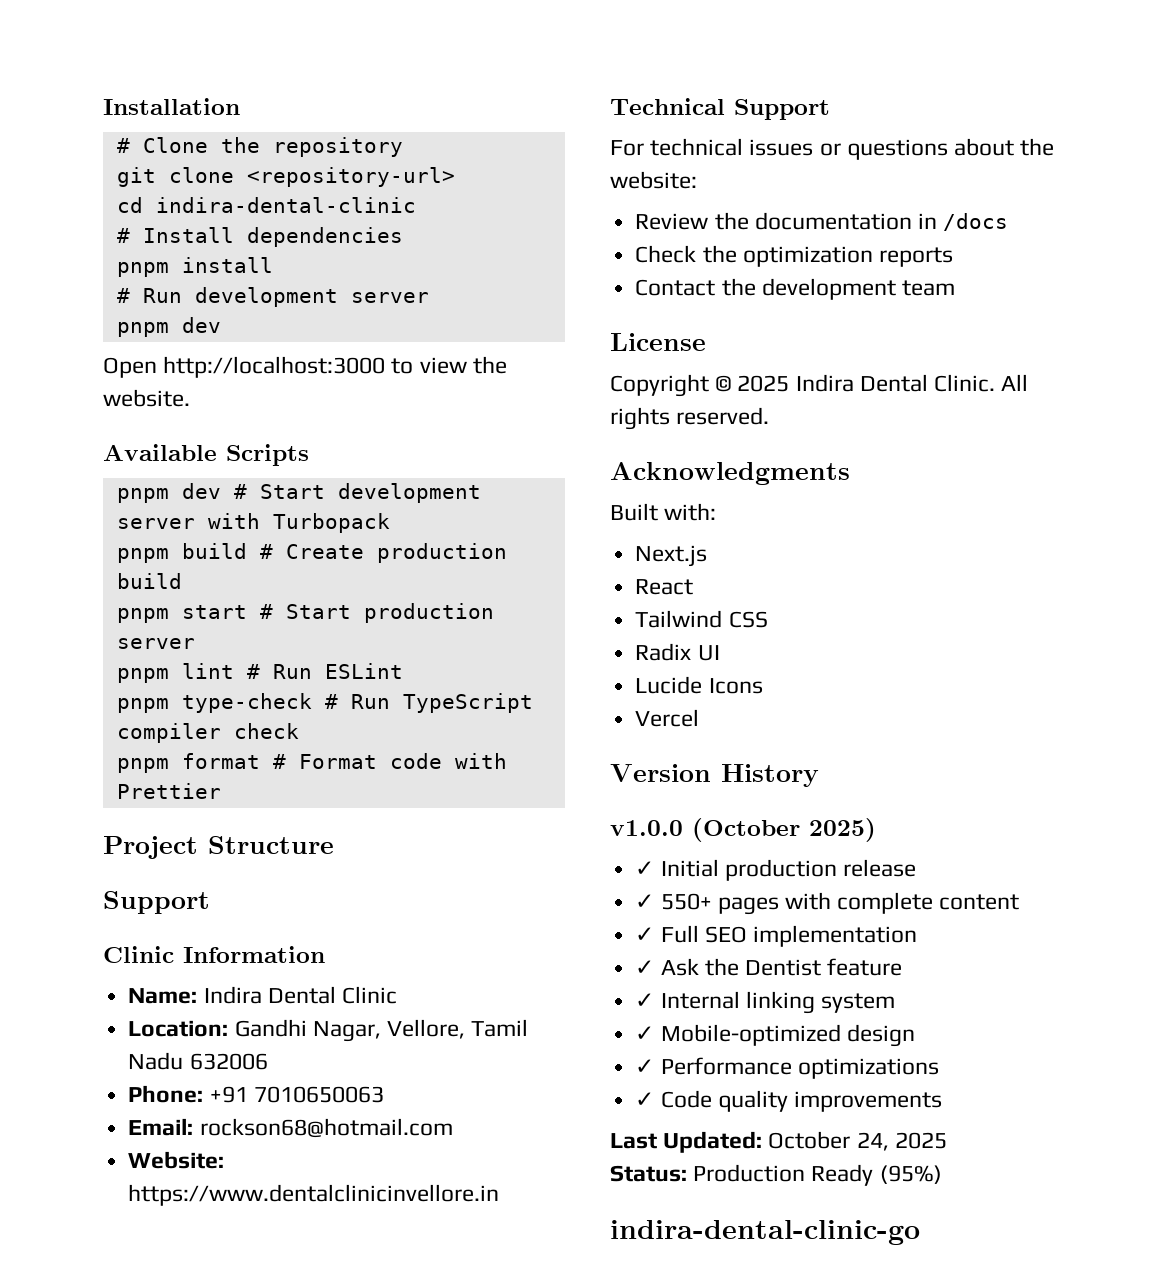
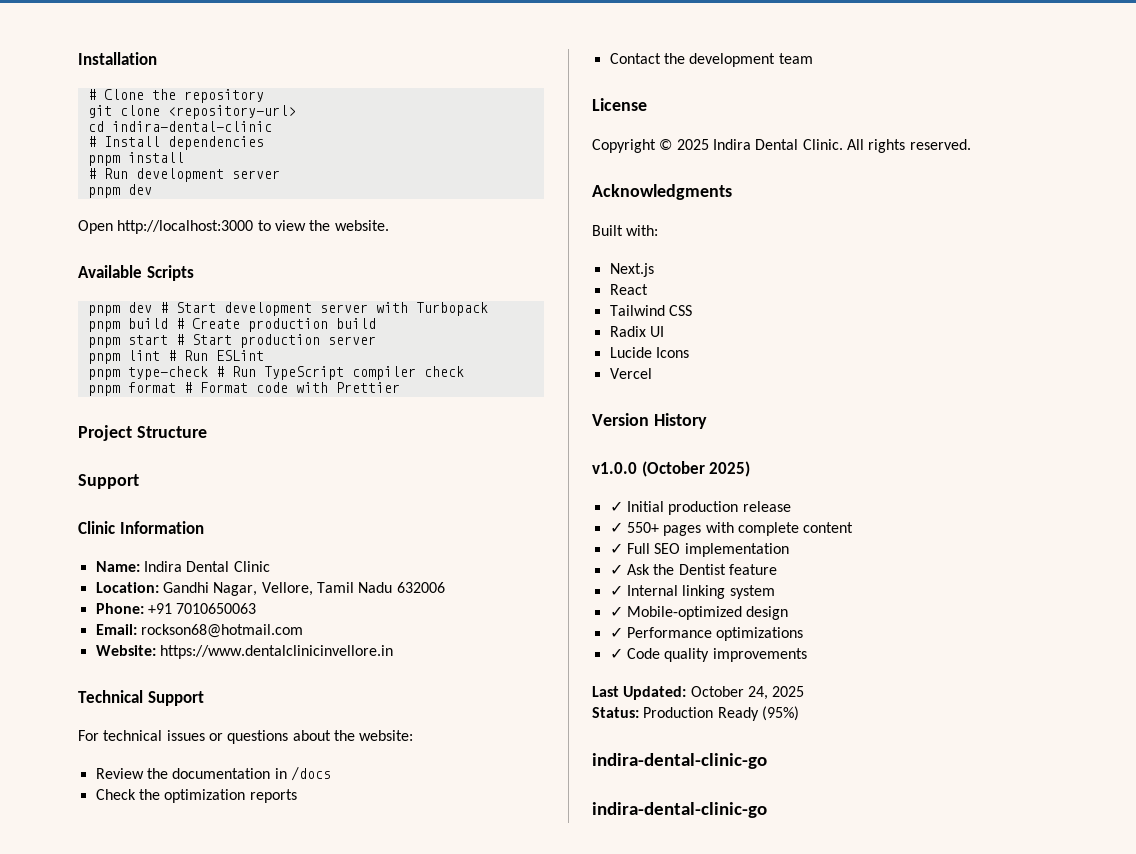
  Status: Production Ready (95%)
+ indira-dental-clinic-go

